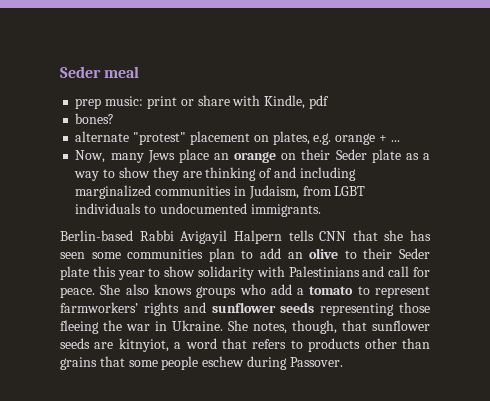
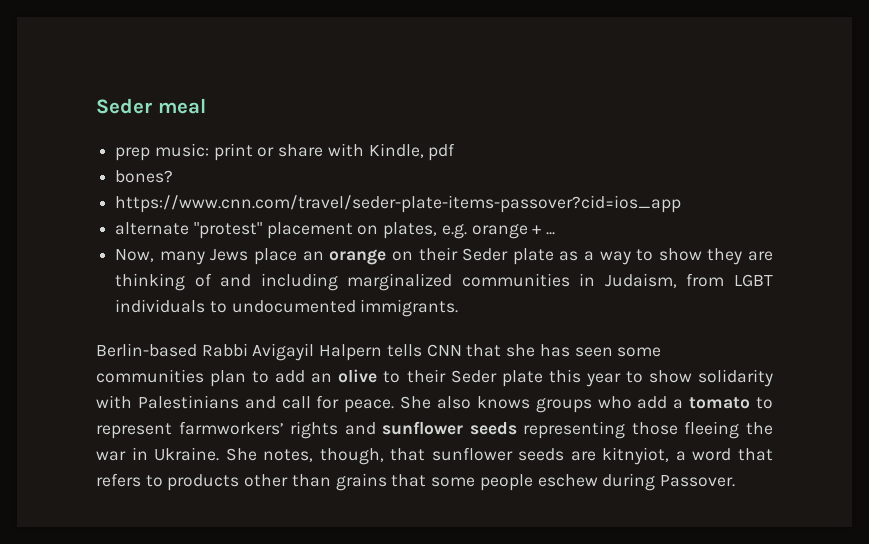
+ https://www.cnn.com/travel/seder-plate-items-passover?cid=ios_app

